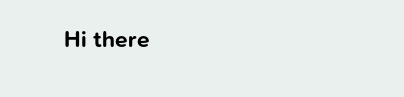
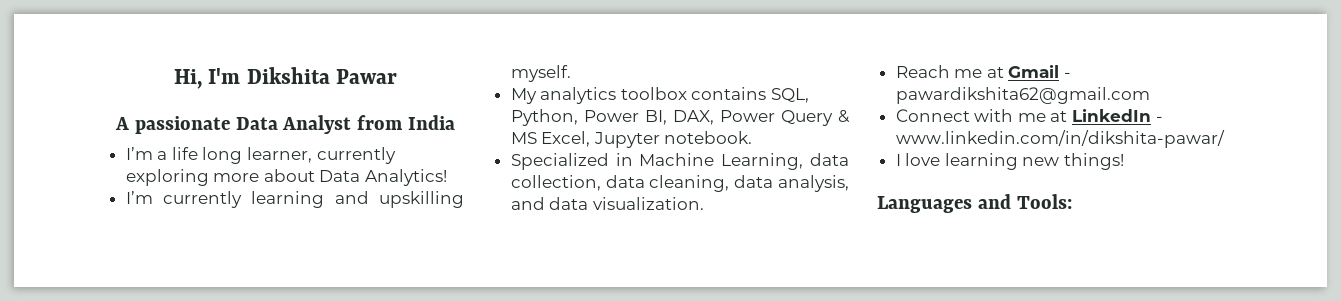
- Hi there
+ Hi, I'm Dikshita Pawar
+ A passionate Data Analyst from India
+ I’m a life long learner, currently exploring more about Data Analytics!
+ I’m currently learning and upskilling myself.
+ My analytics toolbox contains SQL, Python, Power BI, DAX, Power Query & MS Excel, Jupyter notebook.
+ Specialized in Machine Learning, data collection, data cleaning, data analysis, and data visualization.
+ Reach me at Gmail - pawardikshita62@gmail.com
+ Connect with me at LinkedIn - www.linkedin.com/in/dikshita-pawar/
+ I love learning new things!
+ Languages and Tools:

